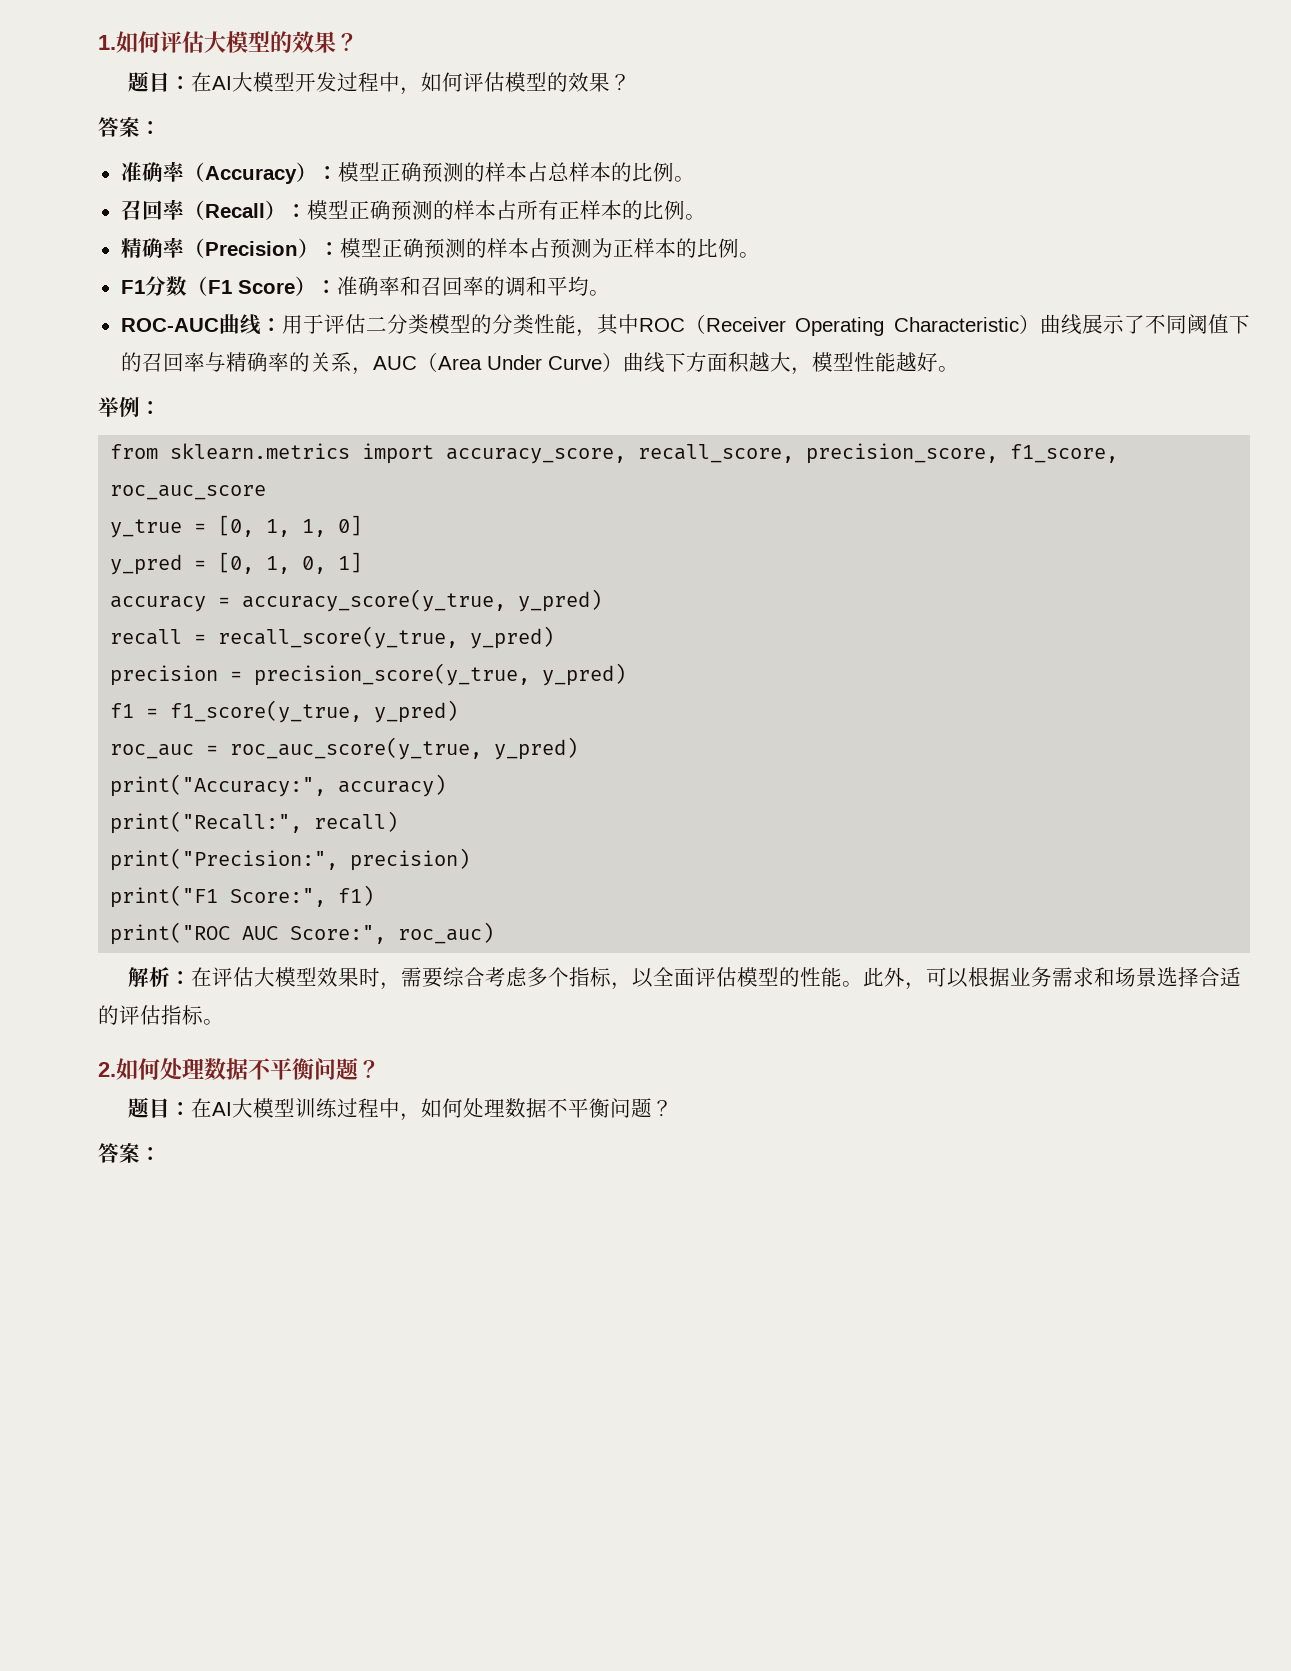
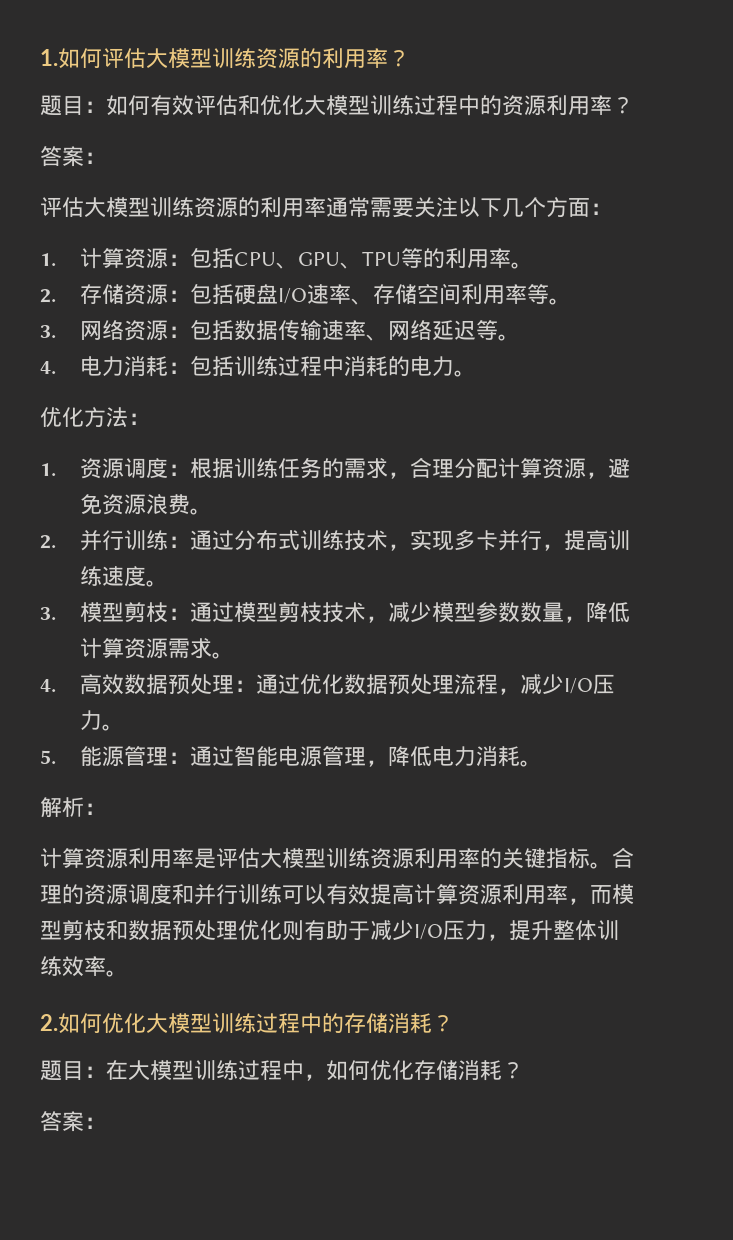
- 1.如何评估大模型的效果？
- 题目：在AI大模型开发过程中，如何评估模型的效果？
+ 1.如何评估大模型训练资源的利用率？
+ 题目：如何有效评估和优化大模型训练过程中的资源利用率？
  答案：
- 准确率（Accuracy）：模型正确预测的样本占总样本的比例。
- 召回率（Recall）：模型正确预测的样本占所有正样本的比例。
- 精确率（Precision）：模型正确预测的样本占预测为正样本的比例。
- F1分数（F1 Score）：准确率和召回率的调和平均。
- ROC-AUC曲线：用于评估二分类模型的分类性能，其中ROC（Receiver Operating Characteristic）曲线展示了不同阈值下的召回率与精确率的关系，AUC（Area Under Curve）曲线下方面积越大，模型性能越好。
- 举例：
- from sklearn.metrics import accuracy_score, recall_score, precision_score, f1_score, roc_auc_score
- y_true = [0, 1, 1, 0]
- y_pred = [0, 1, 0, 1]
- accuracy = accuracy_score(y_true, y_pred)
- recall = recall_score(y_true, y_pred)
- precision = precision_score(y_true, y_pred)
- f1 = f1_score(y_true, y_pred)
- roc_auc = roc_auc_score(y_true, y_pred)
- print("Accuracy:", accuracy)
- print("Recall:", recall)
- print("Precision:", precision)
- print("F1 Score:", f1)
- print("ROC AUC Score:", roc_auc)
- 解析：在评估大模型效果时，需要综合考虑多个指标，以全面评估模型的性能。此外，可以根据业务需求和场景选择合适的评估指标。
- 2.如何处理数据不平衡问题？
- 题目：在AI大模型训练过程中，如何处理数据不平衡问题？
+ 评估大模型训练资源的利用率通常需要关注以下几个方面：
+ 1.计算资源：包括CPU、GPU、TPU等的利用率。
+ 2.存储资源：包括硬盘I/O速率、存储空间利用率等。
+ 3.网络资源：包括数据传输速率、网络延迟等。
+ 4.电力消耗：包括训练过程中消耗的电力。
+ 优化方法：
+ 1.资源调度：根据训练任务的需求，合理分配计算资源，避免资源浪费。
+ 2.并行训练：通过分布式训练技术，实现多卡并行，提高训练速度。
+ 3.模型剪枝：通过模型剪枝技术，减少模型参数数量，降低计算资源需求。
+ 4.高效数据预处理：通过优化数据预处理流程，减少I/O压力。
+ 5.能源管理：通过智能电源管理，降低电力消耗。
+ 解析：
+ 计算资源利用率是评估大模型训练资源利用率的关键指标。合理的资源调度和并行训练可以有效提高计算资源利用率，而模型剪枝和数据预处理优化则有助于减少I/O压力，提升整体训练效率。
+ 2.如何优化大模型训练过程中的存储消耗？
+ 题目：在大模型训练过程中，如何优化存储消耗？

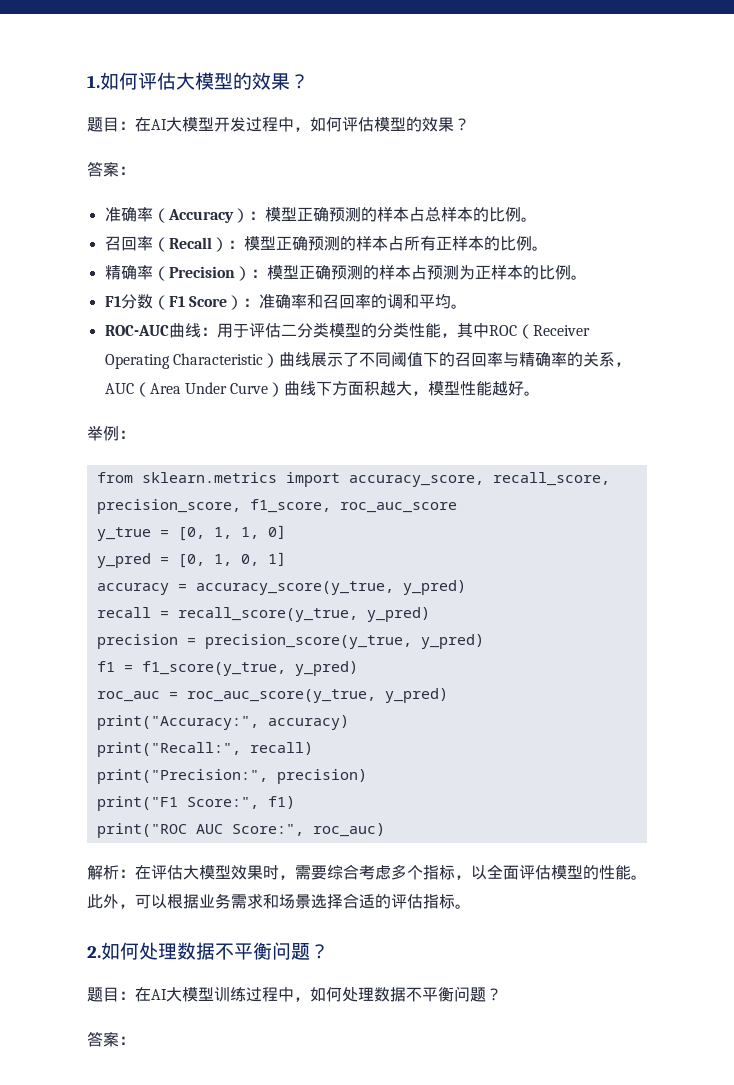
- 1.如何评估大模型训练资源的利用率？
- 题目：如何有效评估和优化大模型训练过程中的资源利用率？
+ 1.如何评估大模型的效果？
+ 题目：在AI大模型开发过程中，如何评估模型的效果？
  答案：
- 评估大模型训练资源的利用率通常需要关注以下几个方面：
- 1.计算资源：包括CPU、GPU、TPU等的利用率。
- 2.存储资源：包括硬盘I/O速率、存储空间利用率等。
- 3.网络资源：包括数据传输速率、网络延迟等。
- 4.电力消耗：包括训练过程中消耗的电力。
- 优化方法：
- 1.资源调度：根据训练任务的需求，合理分配计算资源，避免资源浪费。
- 2.并行训练：通过分布式训练技术，实现多卡并行，提高训练速度。
- 3.模型剪枝：通过模型剪枝技术，减少模型参数数量，降低计算资源需求。
- 4.高效数据预处理：通过优化数据预处理流程，减少I/O压力。
- 5.能源管理：通过智能电源管理，降低电力消耗。
- 解析：
- 计算资源利用率是评估大模型训练资源利用率的关键指标。合理的资源调度和并行训练可以有效提高计算资源利用率，而模型剪枝和数据预处理优化则有助于减少I/O压力，提升整体训练效率。
- 2.如何优化大模型训练过程中的存储消耗？
- 题目：在大模型训练过程中，如何优化存储消耗？
+ 准确率（Accuracy）：模型正确预测的样本占总样本的比例。
+ 召回率（Recall）：模型正确预测的样本占所有正样本的比例。
+ 精确率（Precision）：模型正确预测的样本占预测为正样本的比例。
+ F1分数（F1 Score）：准确率和召回率的调和平均。
+ ROC-AUC曲线：用于评估二分类模型的分类性能，其中ROC（Receiver Operating Characteristic）曲线展示了不同阈值下的召回率与精确率的关系，AUC（Area Under Curve）曲线下方面积越大，模型性能越好。
+ 举例：
+ from sklearn.metrics import accuracy_score, recall_score, precision_score, f1_score, roc_auc_score
+ y_true = [0, 1, 1, 0]
+ y_pred = [0, 1, 0, 1]
+ accuracy = accuracy_score(y_true, y_pred)
+ recall = recall_score(y_true, y_pred)
+ precision = precision_score(y_true, y_pred)
+ f1 = f1_score(y_true, y_pred)
+ roc_auc = roc_auc_score(y_true, y_pred)
+ print("Accuracy:", accuracy)
+ print("Recall:", recall)
+ print("Precision:", precision)
+ print("F1 Score:", f1)
+ print("ROC AUC Score:", roc_auc)
+ 解析：在评估大模型效果时，需要综合考虑多个指标，以全面评估模型的性能。此外，可以根据业务需求和场景选择合适的评估指标。
+ 2.如何处理数据不平衡问题？
+ 题目：在AI大模型训练过程中，如何处理数据不平衡问题？

